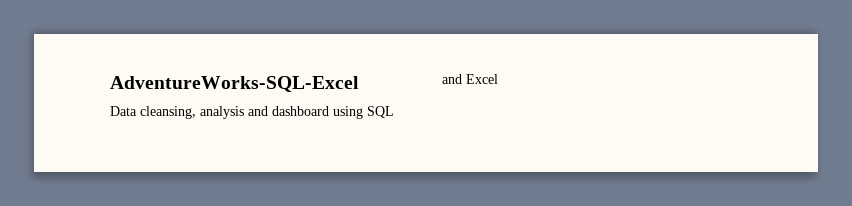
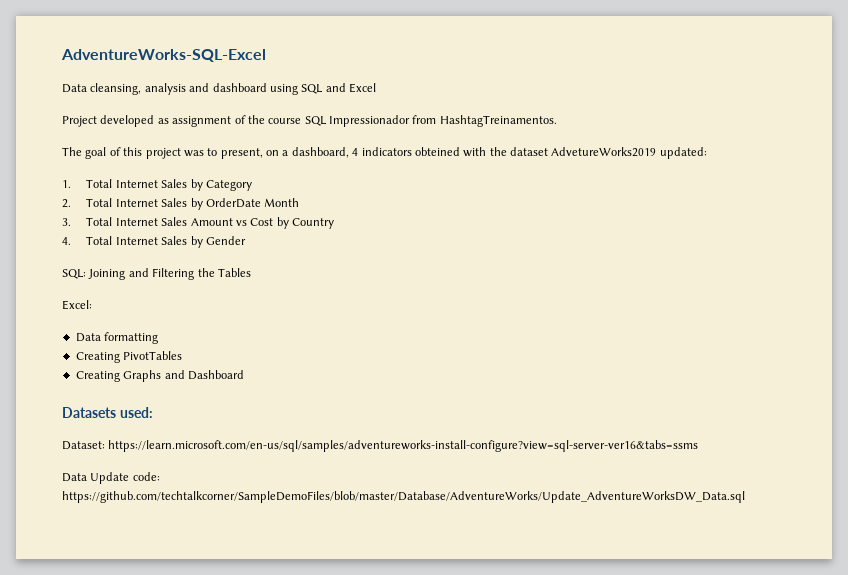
+ Project developed as assignment of the course SQL Impressionador from HashtagTreinamentos.
+ The goal of this project was to present, on a dashboard, 4 indicators obteined with the dataset AdvetureWorks2019 updated:
+ 1. Total Internet Sales by Category
+ 2. Total Internet Sales by OrderDate Month
+ 3. Total Internet Sales Amount vs Cost by Country
+ 4. Total Internet Sales by Gender
+ SQL: Joining and Filtering the Tables
+ Excel:
+ Data formatting
+ Creating PivotTables
+ Creating Graphs and Dashboard
+ Datasets used:
+ Dataset: https://learn.microsoft.com/en-us/sql/samples/adventureworks-install-configure?view=sql-server-ver16&tabs=ssms
+ Data Update code: https://github.com/techtalkcorner/SampleDemoFiles/blob/master/Database/AdventureWorks/Update_AdventureWorksDW_Data.sql

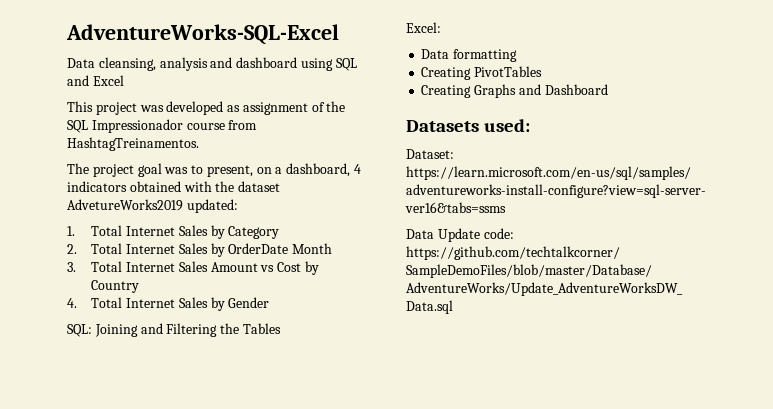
- Project developed as assignment of the course SQL Impressionador from HashtagTreinamentos.
+ This project was developed as assignment of the SQL Impressionador course from HashtagTreinamentos.
- The goal of this project was to present, on a dashboard, 4 indicators obteined with the dataset AdvetureWorks2019 updated:
+ The project goal was to present, on a dashboard, 4 indicators obtained with the dataset AdvetureWorks2019 updated:

